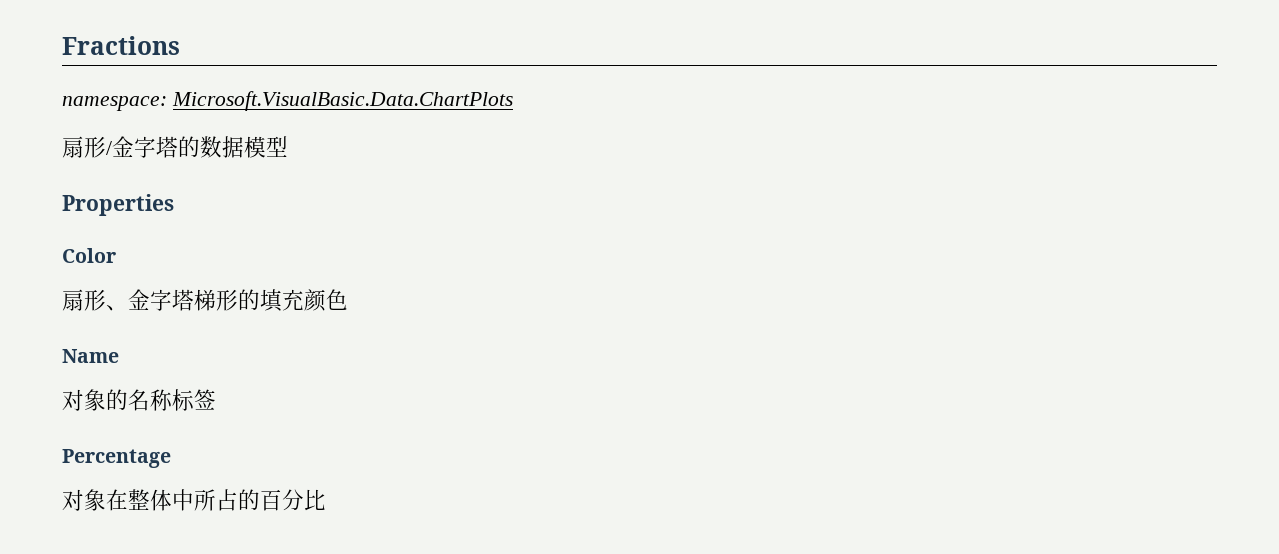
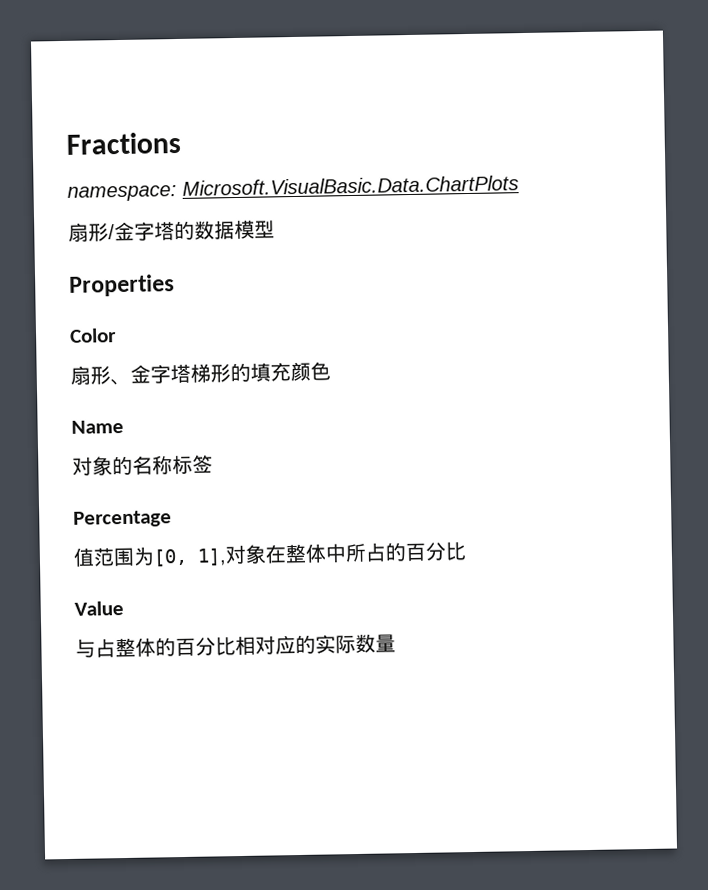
- 对象在整体中所占的百分比
+ 值范围为[0, 1],对象在整体中所占的百分比
+ Value
+ 与占整体的百分比相对应的实际数量

